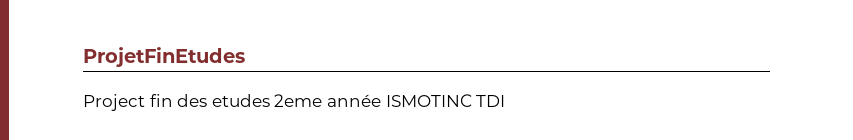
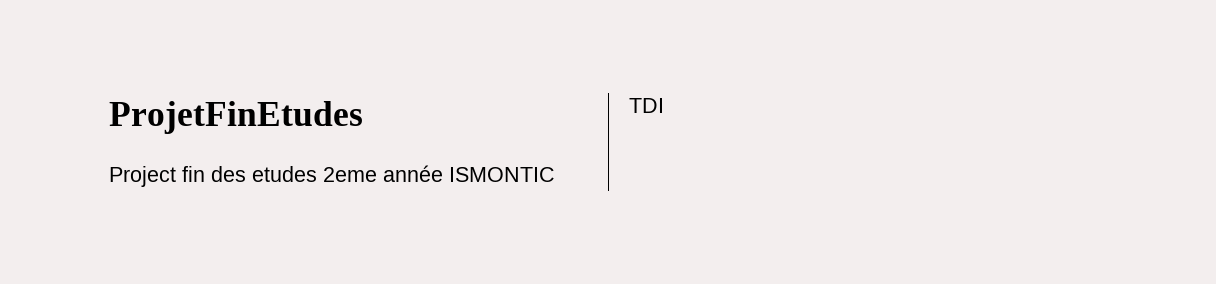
- Project fin des etudes 2eme année ISMOTINC TDI
+ Project fin des etudes 2eme année ISMONTIC TDI

